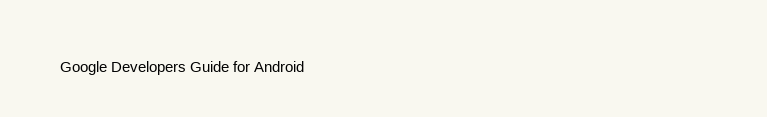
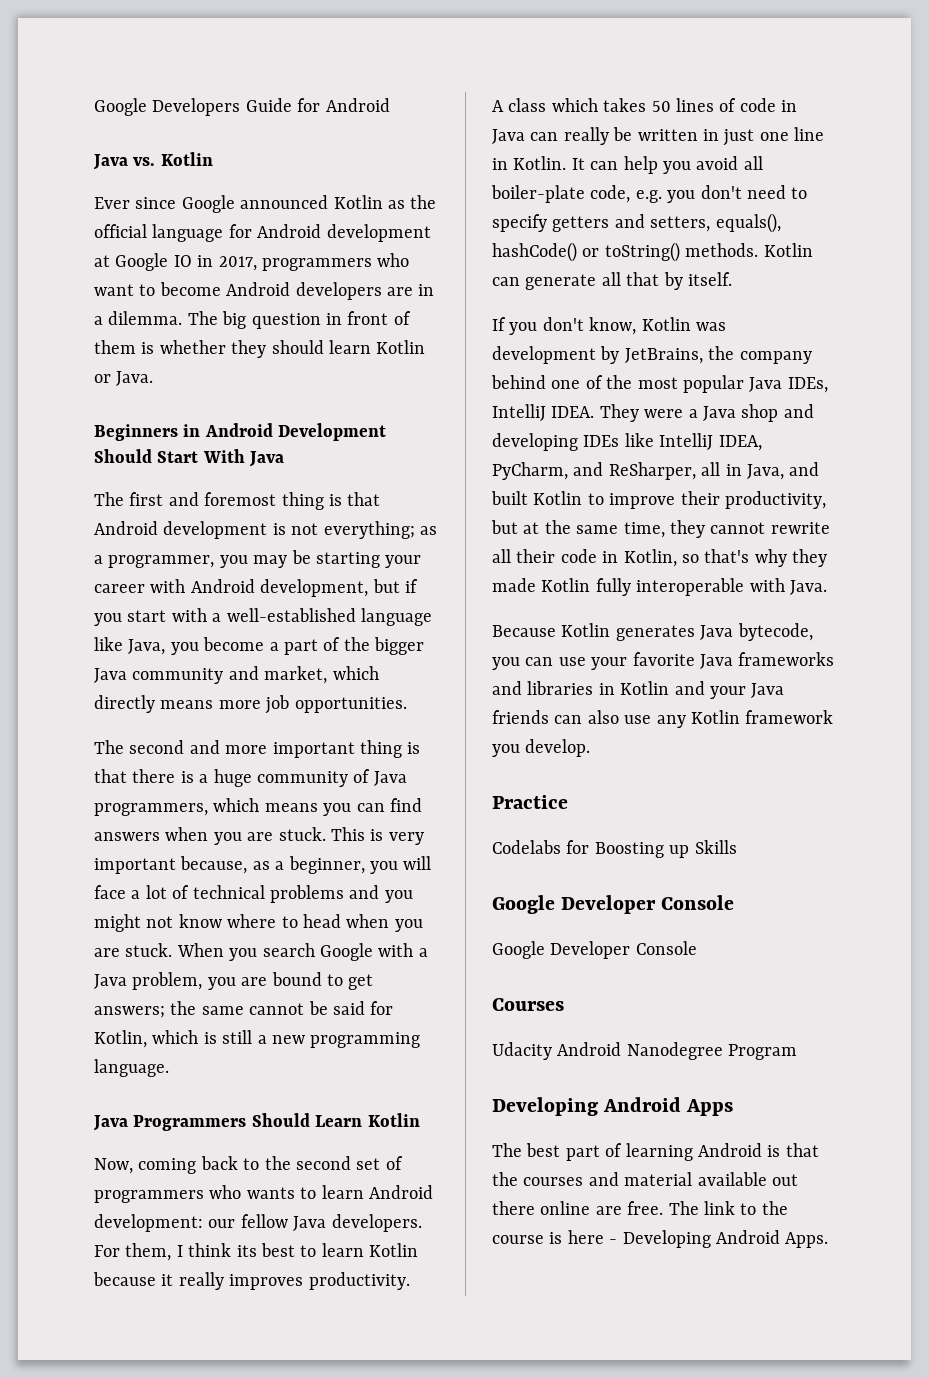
+ Java vs. Kotlin
+ Ever since Google announced Kotlin as the official language for Android development at Google IO in 2017, programmers who want to become Android developers are in a dilemma. The big question in front of them is whether they should learn Kotlin or Java.
+ Beginners in Android Development Should Start With Java
+ The first and foremost thing is that Android development is not everything; as a programmer, you may be starting your career with Android development, but if you start with a well-established language like Java, you become a part of the bigger Java community and market, which directly means more job opportunities.
+ The second and more important thing is that there is a huge community of Java programmers, which means you can find answers when you are stuck. This is very important because, as a beginner, you will face a lot of technical problems and you might not know where to head when you are stuck. When you search Google with a Java problem, you are bound to get answers; the same cannot be said for Kotlin, which is still a new programming language.
+ Java Programmers Should Learn Kotlin
+ Now, coming back to the second set of programmers who wants to learn Android development: our fellow Java developers. For them, I think its best to learn Kotlin because it really improves productivity.
+ A class which takes 50 lines of code in Java can really be written in just one line in Kotlin. It can help you avoid all boiler-plate code, e.g. you don't need to specify getters and setters, equals(), hashCode() or toString() methods. Kotlin can generate all that by itself.
+ If you don't know, Kotlin was development by JetBrains, the company behind one of the most popular Java IDEs, IntelliJ IDEA. They were a Java shop and developing IDEs like IntelliJ IDEA, PyCharm, and ReSharper, all in Java, and built Kotlin to improve their productivity, but at the same time, they cannot rewrite all their code in Kotlin, so that's why they made Kotlin fully interoperable with Java.
+ Because Kotlin generates Java bytecode, you can use your favorite Java frameworks and libraries in Kotlin and your Java friends can also use any Kotlin framework you develop.
+ Practice
+ Codelabs for Boosting up Skills
+ Google Developer Console
+ Google Developer Console
+ Courses
+ Udacity Android Nanodegree Program
+ Developing Android Apps
+ The best part of learning Android is that the courses and material available out there online are free. The link to the course is here - Developing Android Apps.

